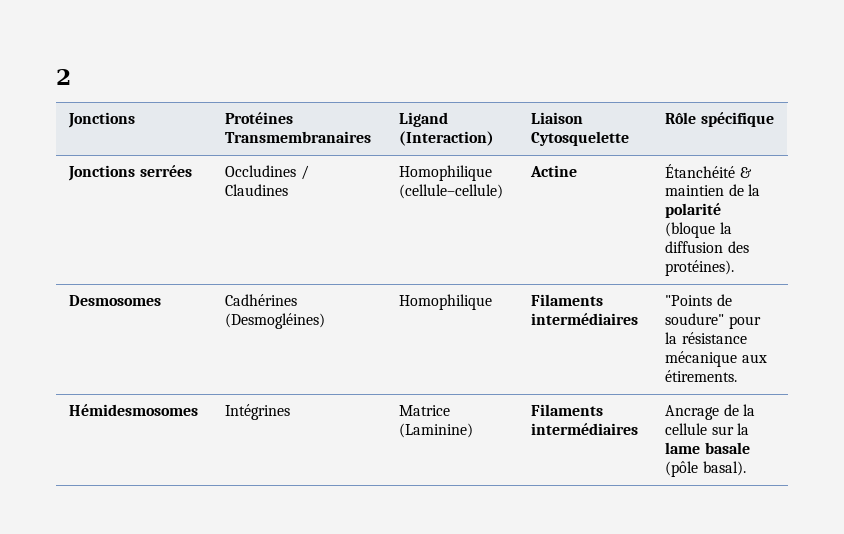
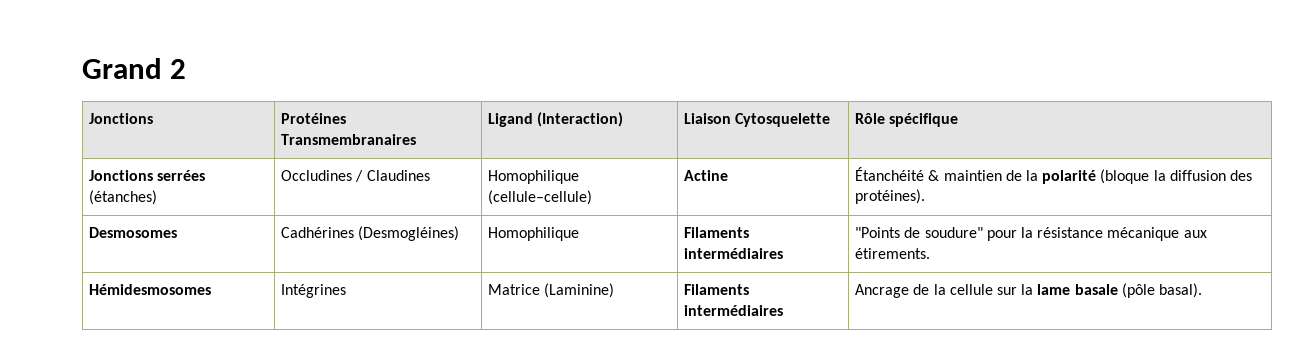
- 2
+ Grand 2
- Jonctions serrées | Occludines / Claudines | Homophilique (cellule–cellule) | Actine | Étanchéité & maintien de la polarité (bloque la diffusion des protéines).
+ Jonctions serrées (étanches) | Occludines / Claudines | Homophilique (cellule–cellule) | Actine | Étanchéité & maintien de la polarité (bloque la diffusion des protéines).

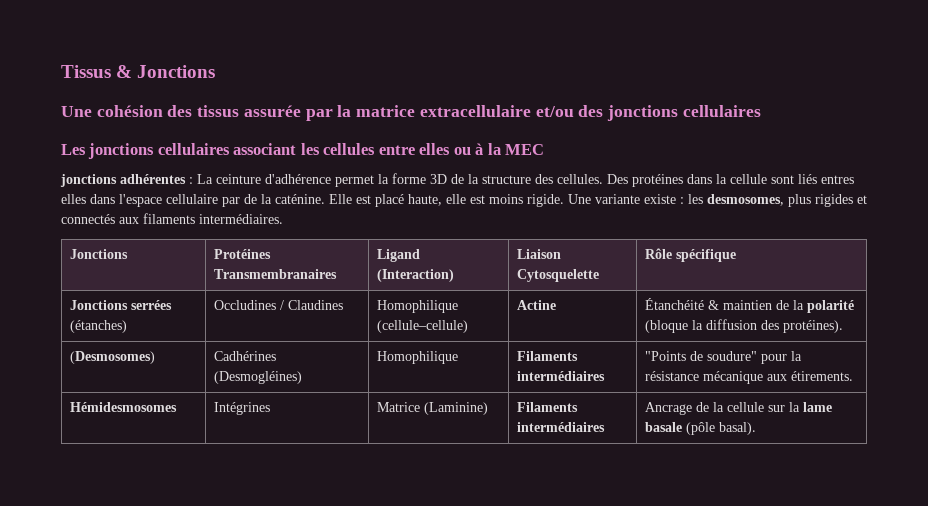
- Grand 2
+ Tissus & Jonctions
+ Une cohésion des tissus assurée par la matrice extracellulaire et/ou des jonctions cellulaires
+ Les jonctions cellulaires associant les cellules entre elles ou à la MEC
+ jonctions adhérentes : La ceinture d'adhérence permet la forme 3D de la structure des cellules. Des protéines dans la cellule sont liés entres elles dans l'espace cellulaire par de la caténine. Elle est placé haute, elle est moins rigide. Une variante existe : les desmosomes, plus rigides et connectés aux filaments intermédiaires.
- Desmosomes | Cadhérines (Desmogléines) | Homophilique | Filaments intermédiaires | "Points de soudure" pour la résistance mécanique aux étirements.
+ (Desmosomes) | Cadhérines (Desmogléines) | Homophilique | Filaments intermédiaires | "Points de soudure" pour la résistance mécanique aux étirements.

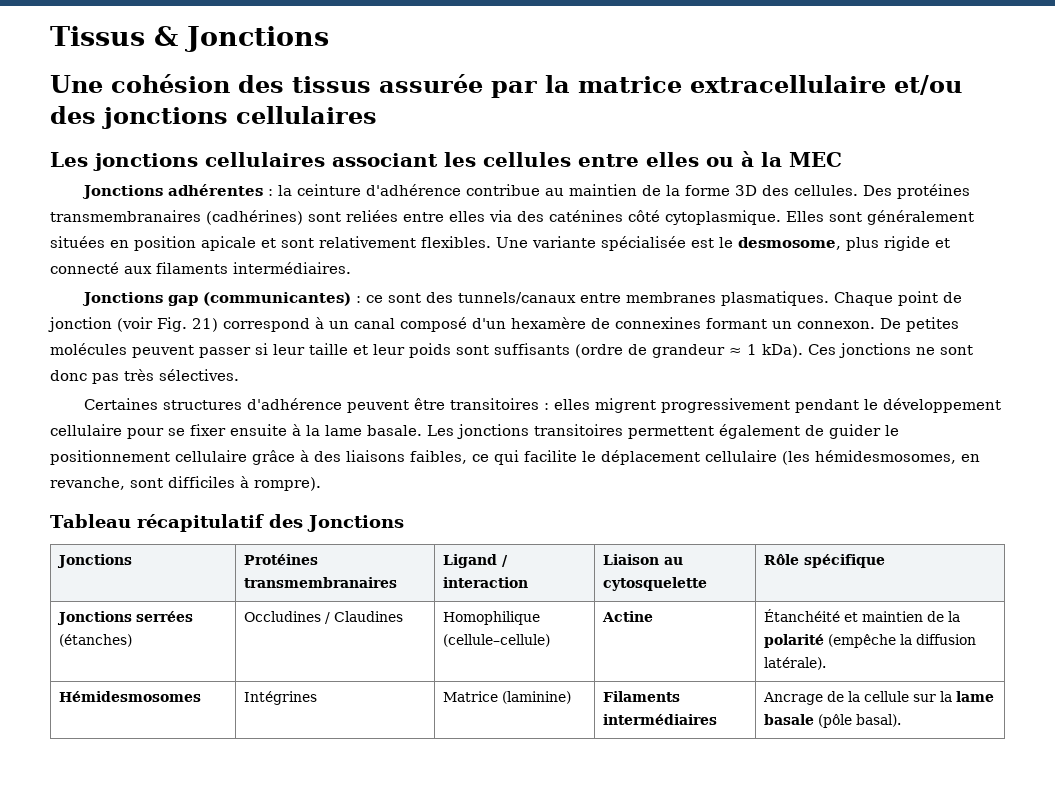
- jonctions adhérentes : La ceinture d'adhérence permet la forme 3D de la structure des cellules. Des protéines dans la cellule sont liés entres elles dans l'espace cellulaire par de la caténine. Elle est placé haute, elle est moins rigide. Une variante existe : les desmosomes, plus rigides et connectés aux filaments intermédiaires.
+ Jonctions adhérentes : la ceinture d'adhérence contribue au maintien de la forme 3D des cellules. Des protéines transmembranaires (cadhérines) sont reliées entre elles via des caténines côté cytoplasmique. Elles sont généralement situées en position apicale et sont relativement flexibles. Une variante spécialisée est le desmosome, plus rigide et connecté aux filaments intermédiaires.
+ Jonctions gap (communicantes) : ce sont des tunnels/canaux entre membranes plasmatiques. Chaque point de jonction (voir Fig. 21) correspond à un canal composé d'un hexamère de connexines formant un connexon. De petites molécules peuvent passer si leur taille et leur poids sont suffisants (ordre de grandeur ≈ 1 kDa). Ces jonctions ne sont donc pas très sélectives.
+ Certaines structures d'adhérence peuvent être transitoires : elles migrent progressivement pendant le développement cellulaire pour se fixer ensuite à la lame basale. Les jonctions transitoires permettent également de guider le positionnement cellulaire grâce à des liaisons faibles, ce qui facilite le déplacement cellulaire (les hémidesmosomes, en revanche, sont difficiles à rompre).
+ Tableau récapitulatif des Jonctions
- Jonctions | Protéines Transmembranaires | Ligand (Interaction) | Liaison Cytosquelette | Rôle spécifique
+ Jonctions | Protéines transmembranaires | Ligand / interaction | Liaison au cytosquelette | Rôle spécifique
- Jonctions serrées (étanches) | Occludines / Claudines | Homophilique (cellule–cellule) | Actine | Étanchéité & maintien de la polarité (bloque la diffusion des protéines).
- (Desmosomes) | Cadhérines (Desmogléines) | Homophilique | Filaments intermédiaires | "Points de soudure" pour la résistance mécanique aux étirements.
+ Jonctions serrées (étanches) | Occludines / Claudines | Homophilique (cellule–cellule) | Actine | Étanchéité et maintien de la polarité (empêche la diffusion latérale).
- Hémidesmosomes | Intégrines | Matrice (Laminine) | Filaments intermédiaires | Ancrage de la cellule sur la lame basale (pôle basal).
+ Hémidesmosomes | Intégrines | Matrice (laminine) | Filaments intermédiaires | Ancrage de la cellule sur la lame basale (pôle basal).

